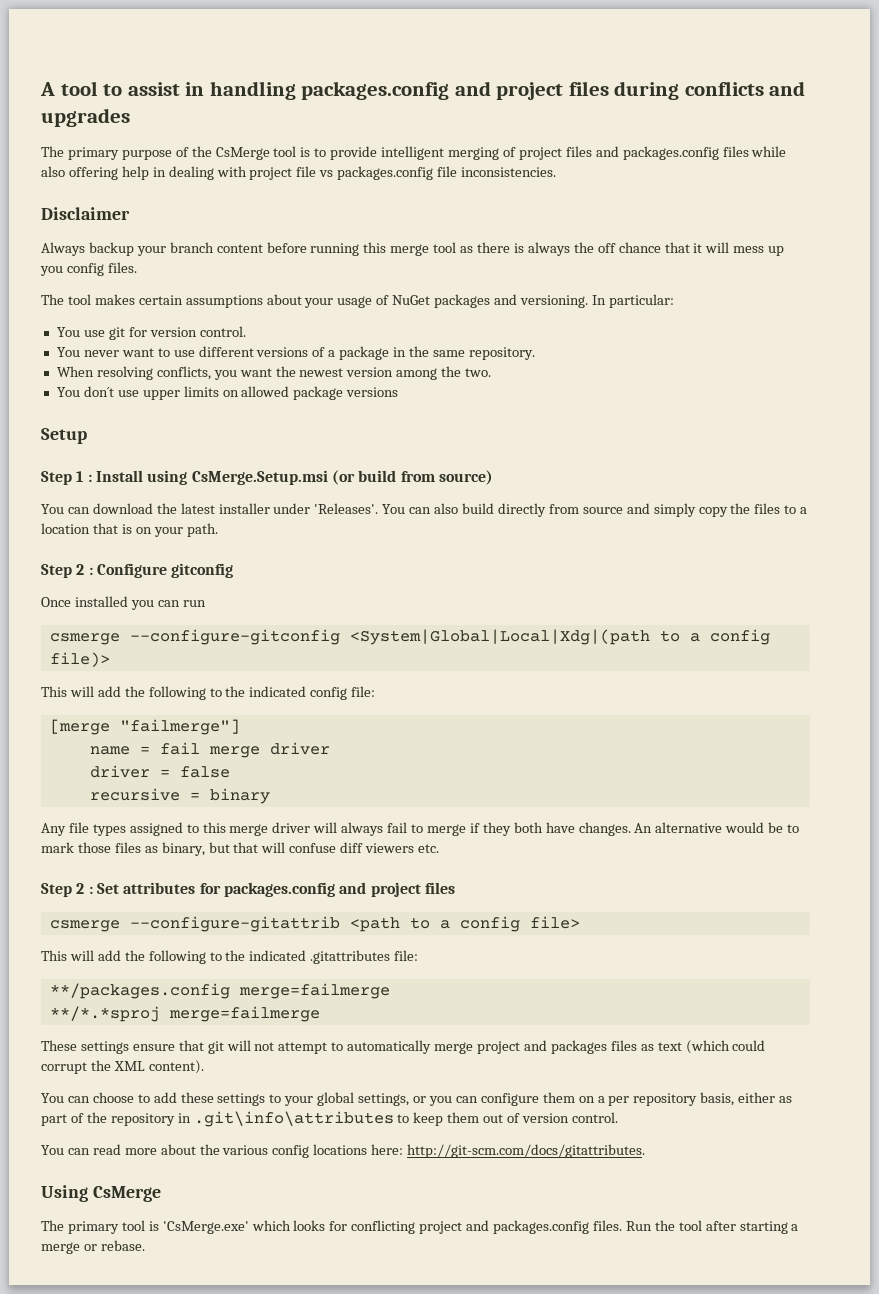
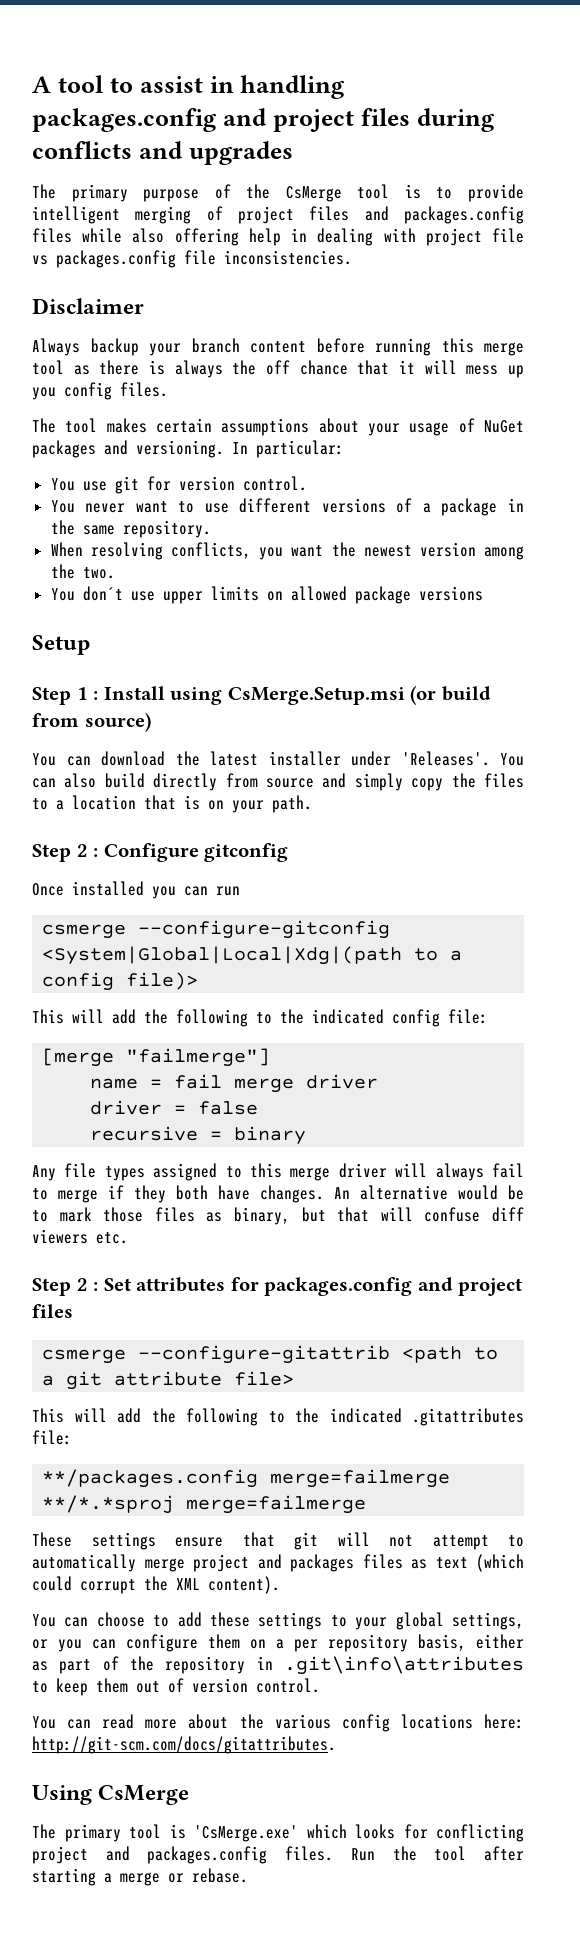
- csmerge --configure-gitattrib <path to a config file>
+ csmerge --configure-gitattrib <path to a git attribute file>

